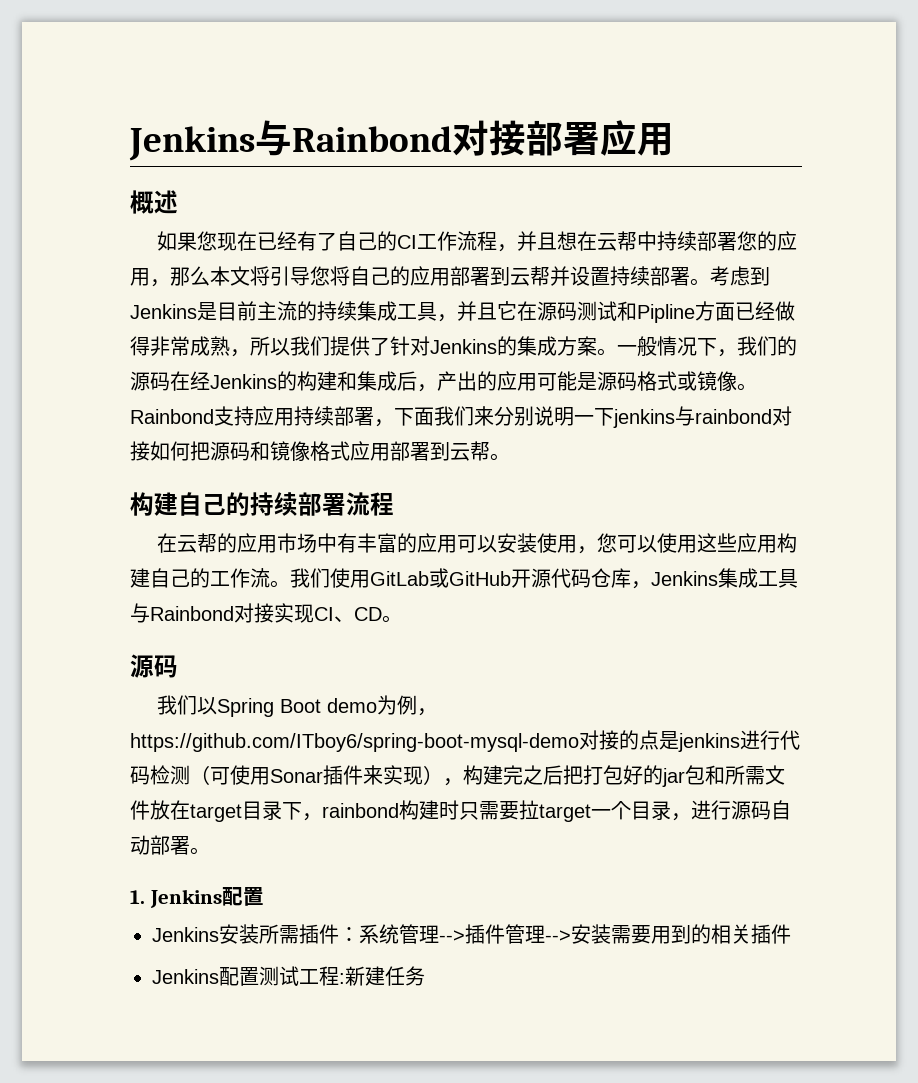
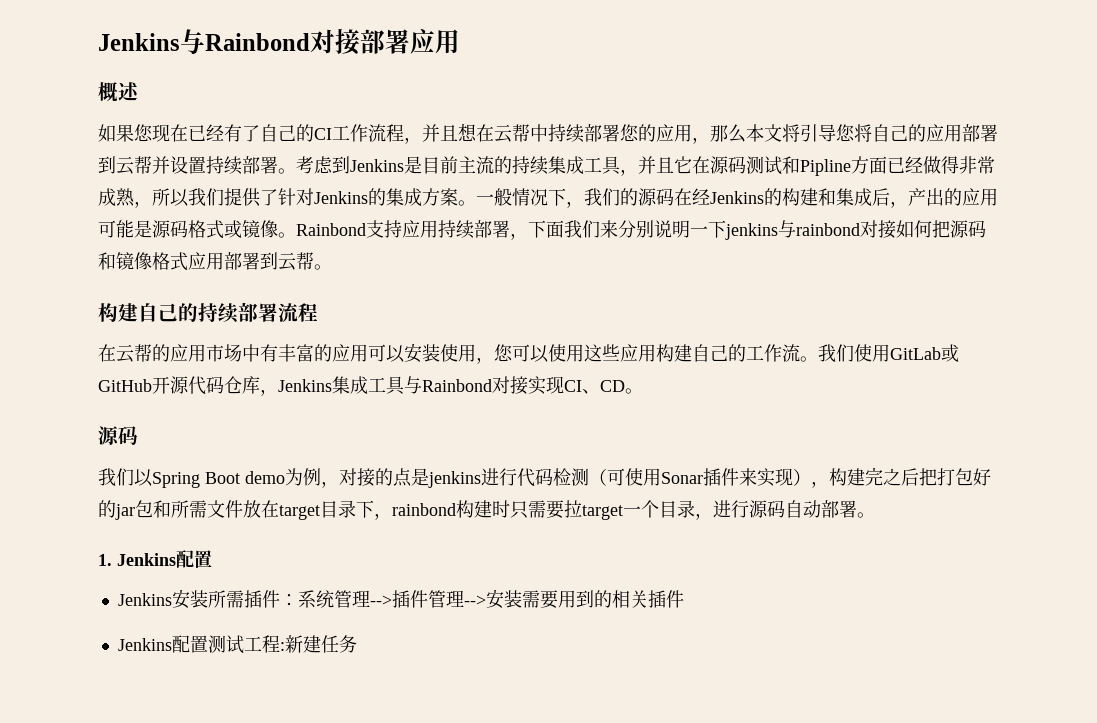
- 我们以Spring Boot demo为例，https://github.com/ITboy6/spring-boot-mysql-demo对接的点是jenkins进行代码检测（可使用Sonar插件来实现），构建完之后把打包好的jar包和所需文件放在target目录下，rainbond构建时只需要拉target一个目录，进行源码自动部署。
+ 我们以Spring Boot demo为例，对接的点是jenkins进行代码检测（可使用Sonar插件来实现），构建完之后把打包好的jar包和所需文件放在target目录下，rainbond构建时只需要拉target一个目录，进行源码自动部署。

